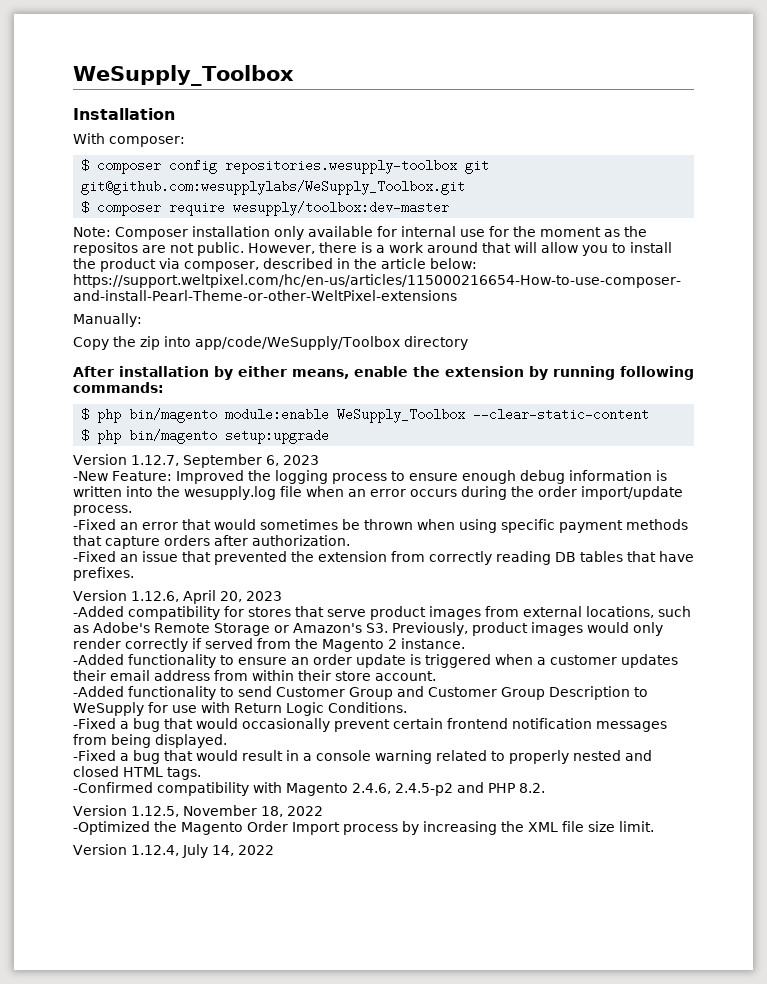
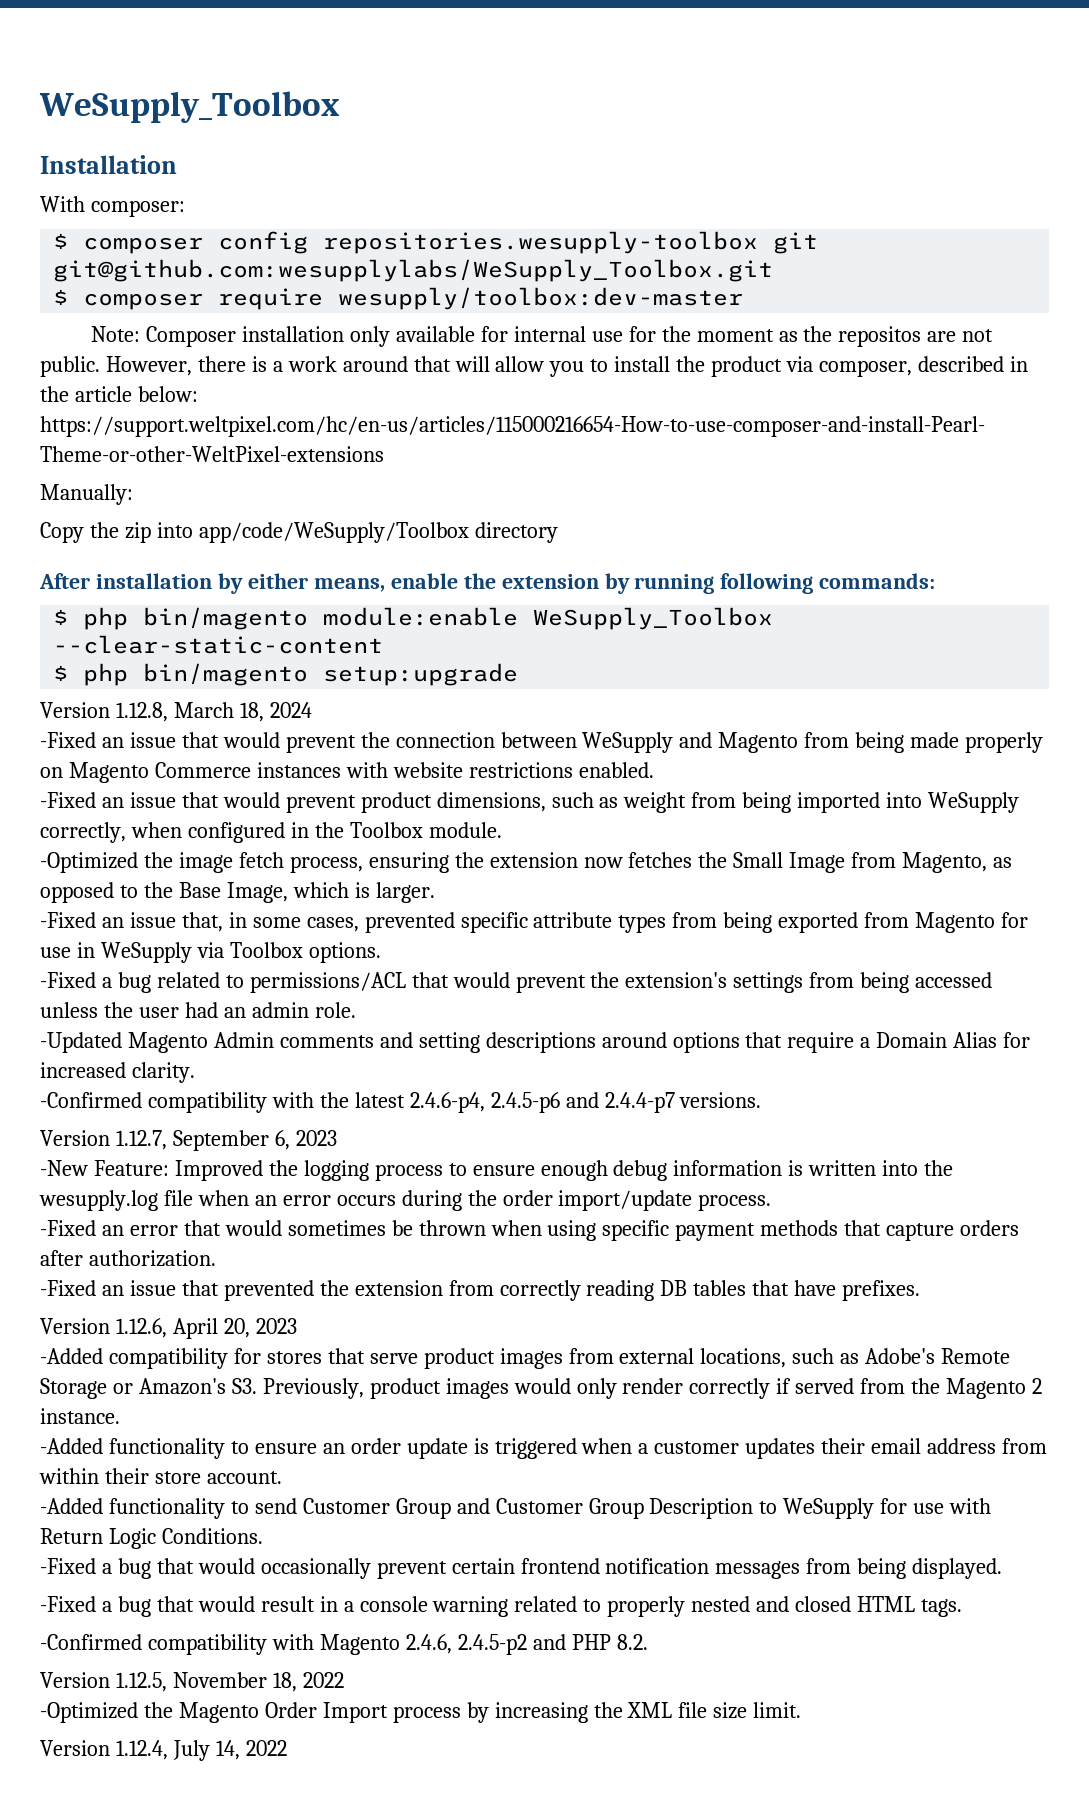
+ Version 1.12.8, March 18, 2024
+ -Fixed an issue that would prevent the connection between WeSupply and Magento from being made properly on Magento Commerce instances with website restrictions enabled.
+ -Fixed an issue that would prevent product dimensions, such as weight from being imported into WeSupply correctly, when configured in the Toolbox module.
+ -Optimized the image fetch process, ensuring the extension now fetches the Small Image from Magento, as opposed to the Base Image, which is larger.
+ -Fixed an issue that, in some cases, prevented specific attribute types from being exported from Magento for use in WeSupply via Toolbox options.
+ -Fixed a bug related to permissions/ACL that would prevent the extension's settings from being accessed unless the user had an admin role.
+ -Updated Magento Admin comments and setting descriptions around options that require a Domain Alias for increased clarity.
+ -Confirmed compatibility with the latest 2.4.6-p4, 2.4.5-p6 and 2.4.4-p7 versions.

